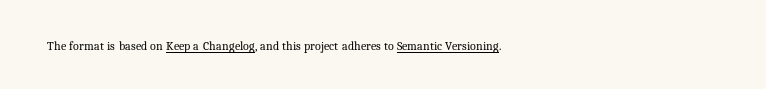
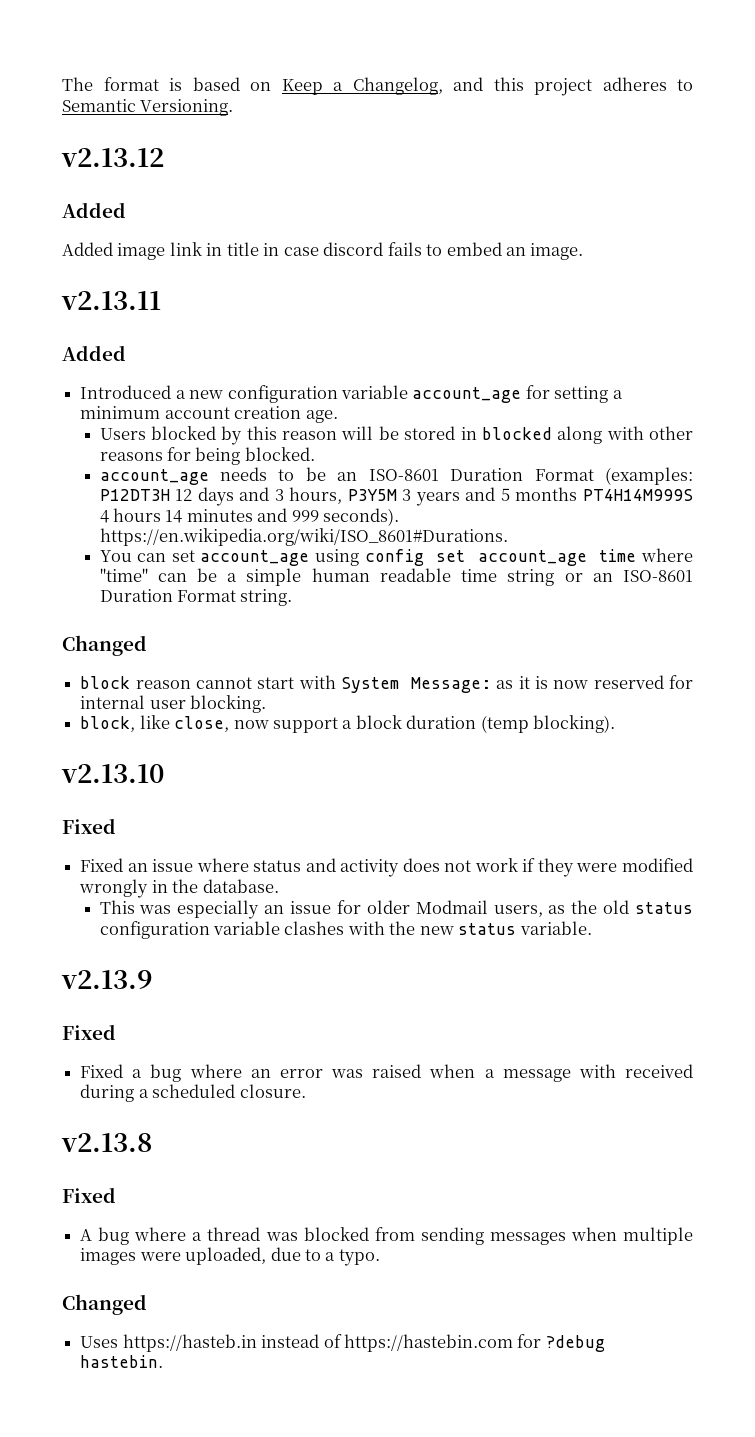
+ v2.13.12
+ Added
+ Added image link in title in case discord fails to embed an image.
+ v2.13.11
+ Added
+ Introduced a new configuration variable account_age for setting a minimum account creation age.
+ Users blocked by this reason will be stored in blocked along with other reasons for being blocked.
+ account_age needs to be an ISO-8601 Duration Format (examples: P12DT3H 12 days and 3 hours, P3Y5M 3 years and 5 months PT4H14M999S 4 hours 14 minutes and 999 seconds). https://en.wikipedia.org/wiki/ISO_8601#Durations.
+ You can set account_age using config set account_age time where "time" can be a simple human readable time string or an ISO-8601 Duration Format string.
+ Changed
+ block reason cannot start with System Message: as it is now reserved for internal user blocking.
+ block, like close, now support a block duration (temp blocking).
+ v2.13.10
+ Fixed
+ Fixed an issue where status and activity does not work if they were modified wrongly in the database.
+ This was especially an issue for older Modmail users, as the old status configuration variable clashes with the new status variable.
+ v2.13.9
+ Fixed
+ Fixed a bug where an error was raised when a message with received during a scheduled closure.
+ v2.13.8
+ Fixed
+ A bug where a thread was blocked from sending messages when multiple images were uploaded, due to a typo.
+ Changed
+ Uses https://hasteb.in instead of https://hastebin.com for ?debug hastebin.

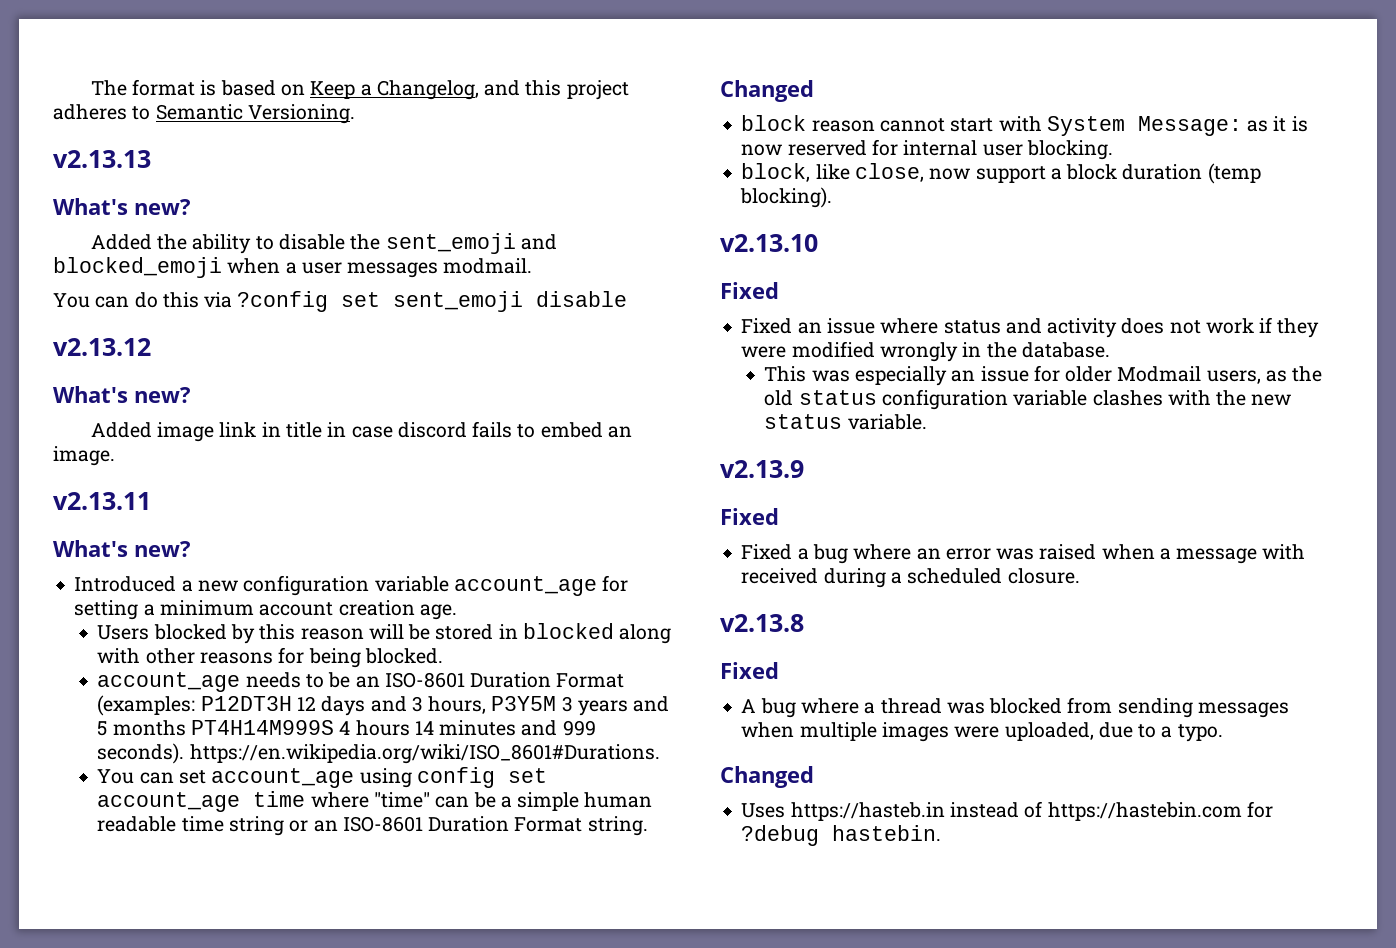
+ v2.13.13
+ What's new?
+ Added the ability to disable the sent_emoji and blocked_emoji when a user messages modmail.
+ You can do this via ?config set sent_emoji disable
  v2.13.12
- Added
+ What's new?
  v2.13.11
- Added
+ What's new?

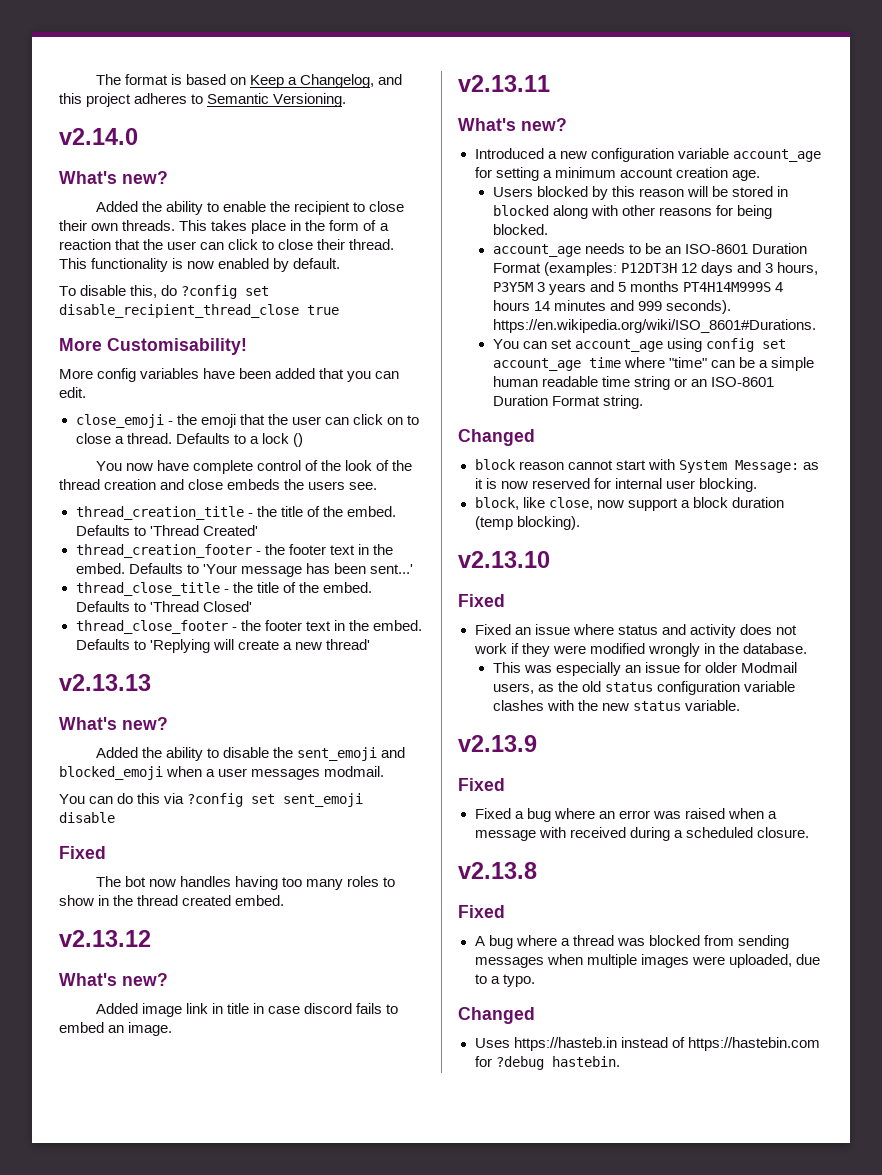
+ v2.14.0
+ What's new?
+ Added the ability to enable the recipient to close their own threads. This takes place in the form of a reaction that the user can click to close their thread. This functionality is now enabled by default.
+ To disable this, do ?config set disable_recipient_thread_close true
+ More Customisability!
+ More config variables have been added that you can edit.
+ close_emoji - the emoji that the user can click on to close a thread. Defaults to a lock ()
+ You now have complete control of the look of the thread creation and close embeds the users see.
+ thread_creation_title - the title of the embed. Defaults to 'Thread Created'
+ thread_creation_footer - the footer text in the embed. Defaults to 'Your message has been sent...'
+ thread_close_title - the title of the embed. Defaults to 'Thread Closed'
+ thread_close_footer - the footer text in the embed. Defaults to 'Replying will create a new thread'
  You can do this via ?config set sent_emoji disable
+ Fixed
+ The bot now handles having too many roles to show in the thread created embed.

